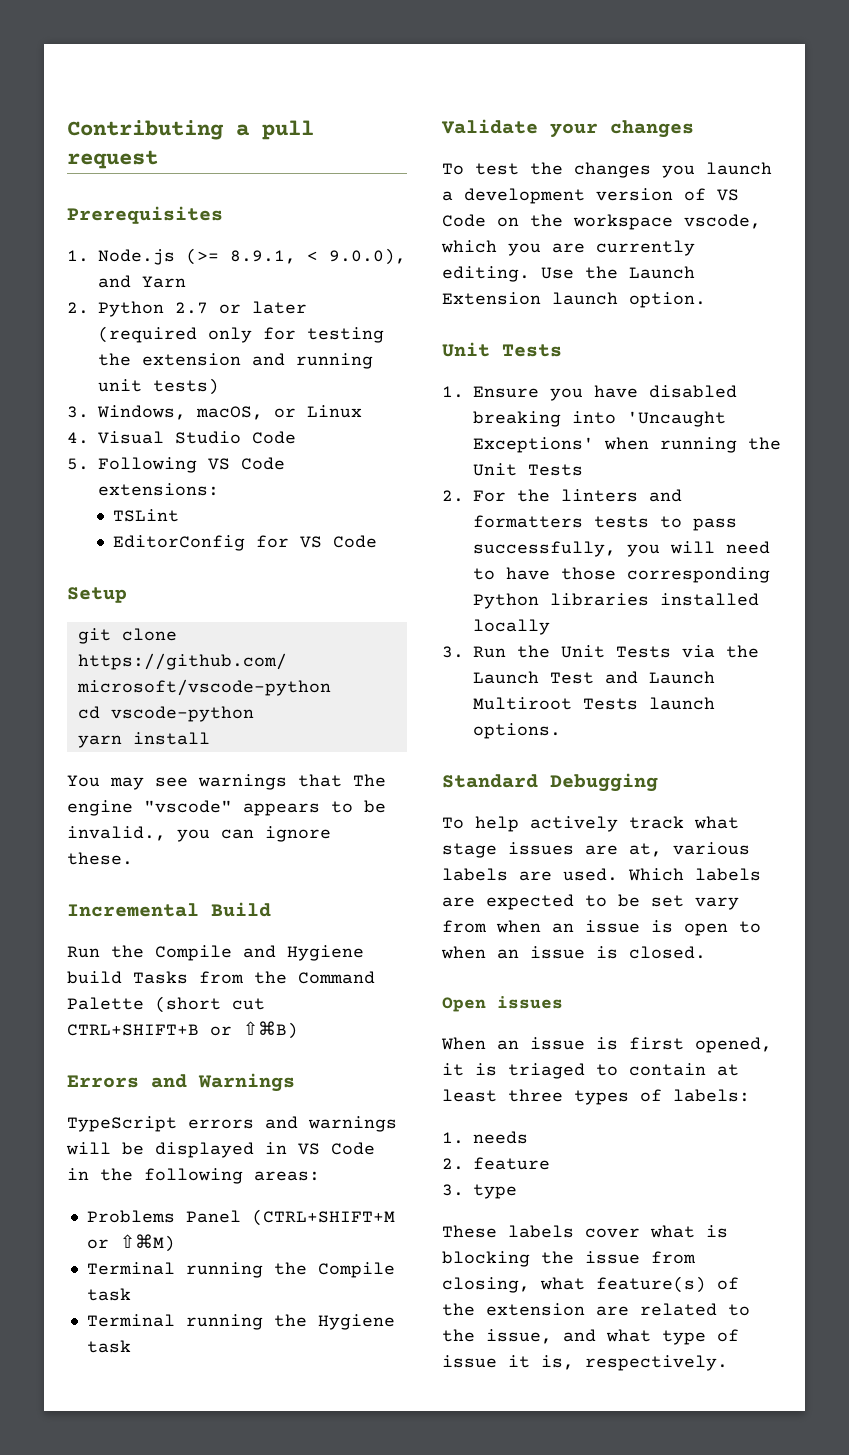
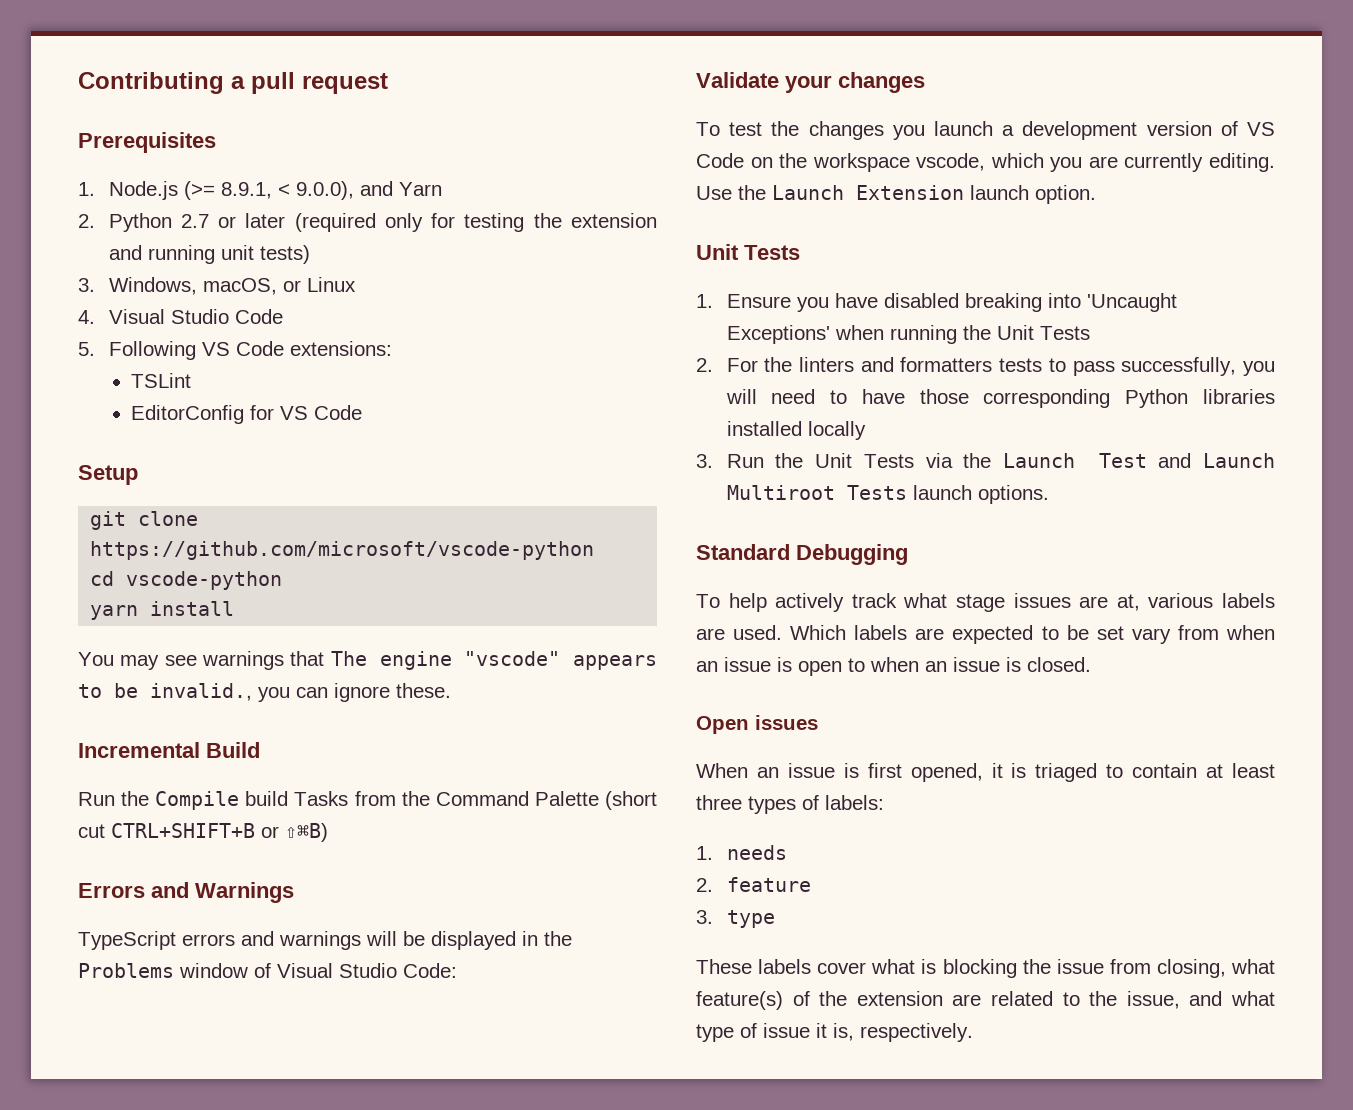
- Run the Compile and Hygiene build Tasks from the Command Palette (short cut CTRL+SHIFT+B or ⇧⌘B)
+ Run the Compile build Tasks from the Command Palette (short cut CTRL+SHIFT+B or ⇧⌘B)
- TypeScript errors and warnings will be displayed in VS Code in the following areas:
- Problems Panel (CTRL+SHIFT+M or ⇧⌘M)
- Terminal running the Compile task
- Terminal running the Hygiene task
+ TypeScript errors and warnings will be displayed in the Problems window of Visual Studio Code:

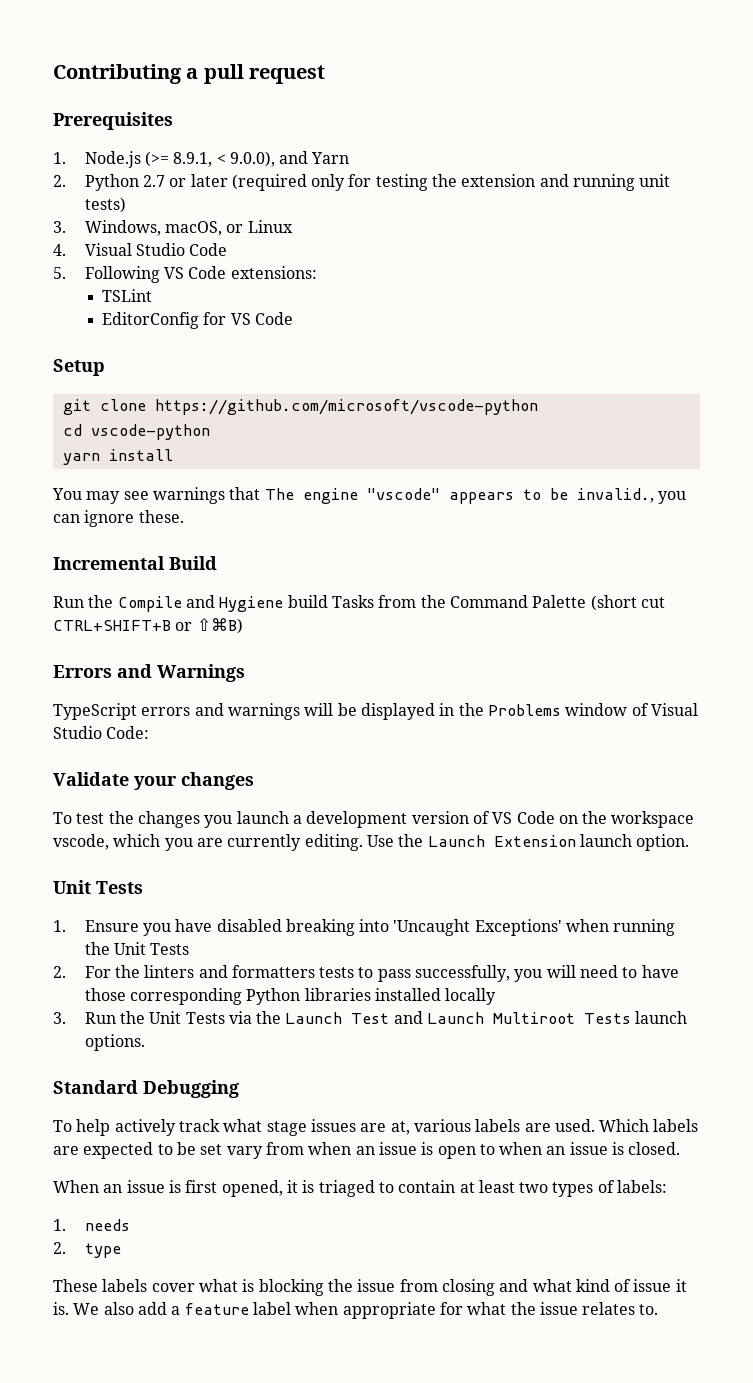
- Run the Compile build Tasks from the Command Palette (short cut CTRL+SHIFT+B or ⇧⌘B)
+ Run the Compile and Hygiene build Tasks from the Command Palette (short cut CTRL+SHIFT+B or ⇧⌘B)
- Open issues
- When an issue is first opened, it is triaged to contain at least three types of labels:
+ When an issue is first opened, it is triaged to contain at least two types of labels:
- 2. feature
- 3. type
+ 2. type
- These labels cover what is blocking the issue from closing, what feature(s) of the extension are related to the issue, and what type of issue it is, respectively.
+ These labels cover what is blocking the issue from closing and what kind of issue it is. We also add a feature label when appropriate for what the issue relates to.

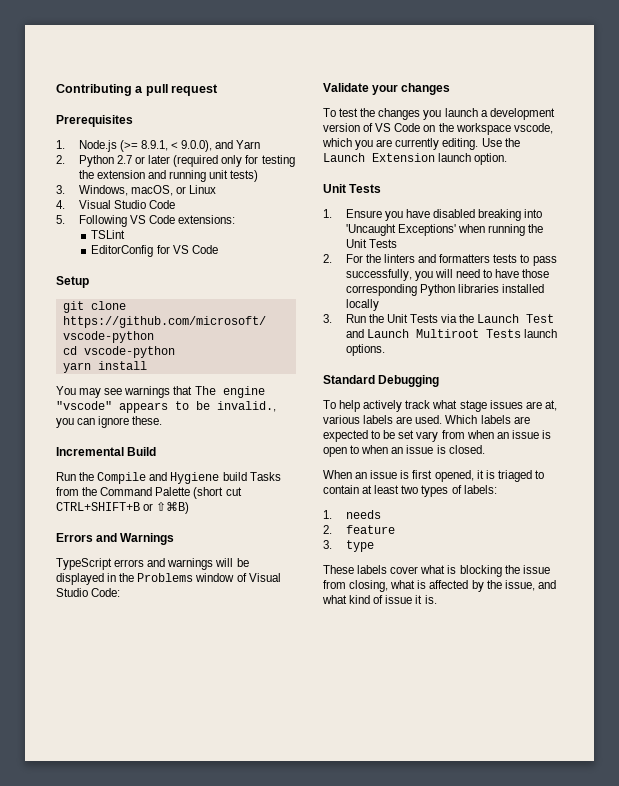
- 2. type
+ 2. feature
+ 3. type
- These labels cover what is blocking the issue from closing and what kind of issue it is. We also add a feature label when appropriate for what the issue relates to.
+ These labels cover what is blocking the issue from closing, what is affected by the issue, and what kind of issue it is.

